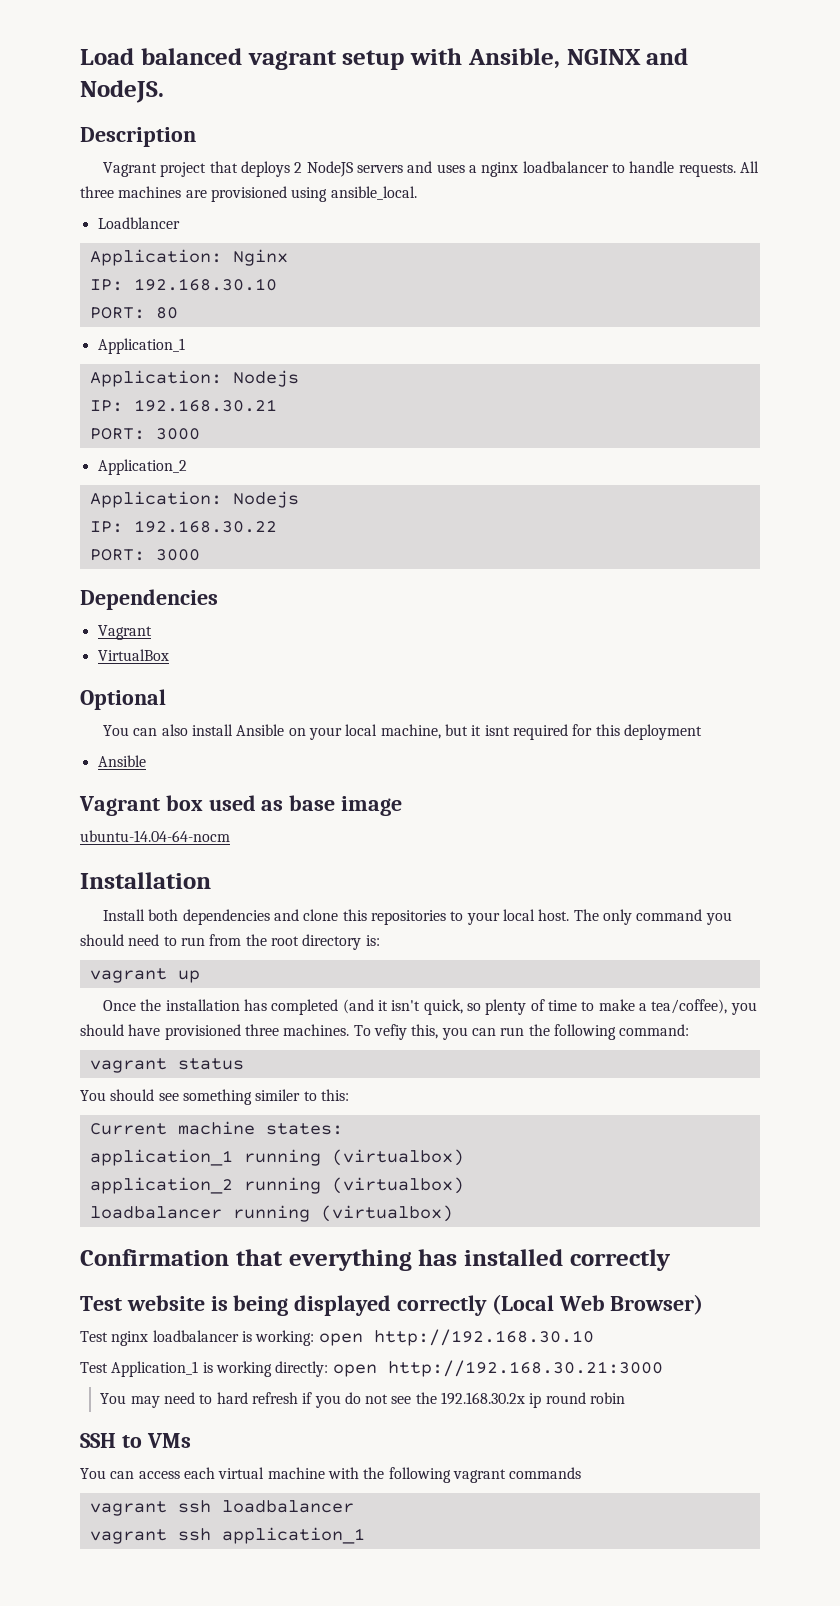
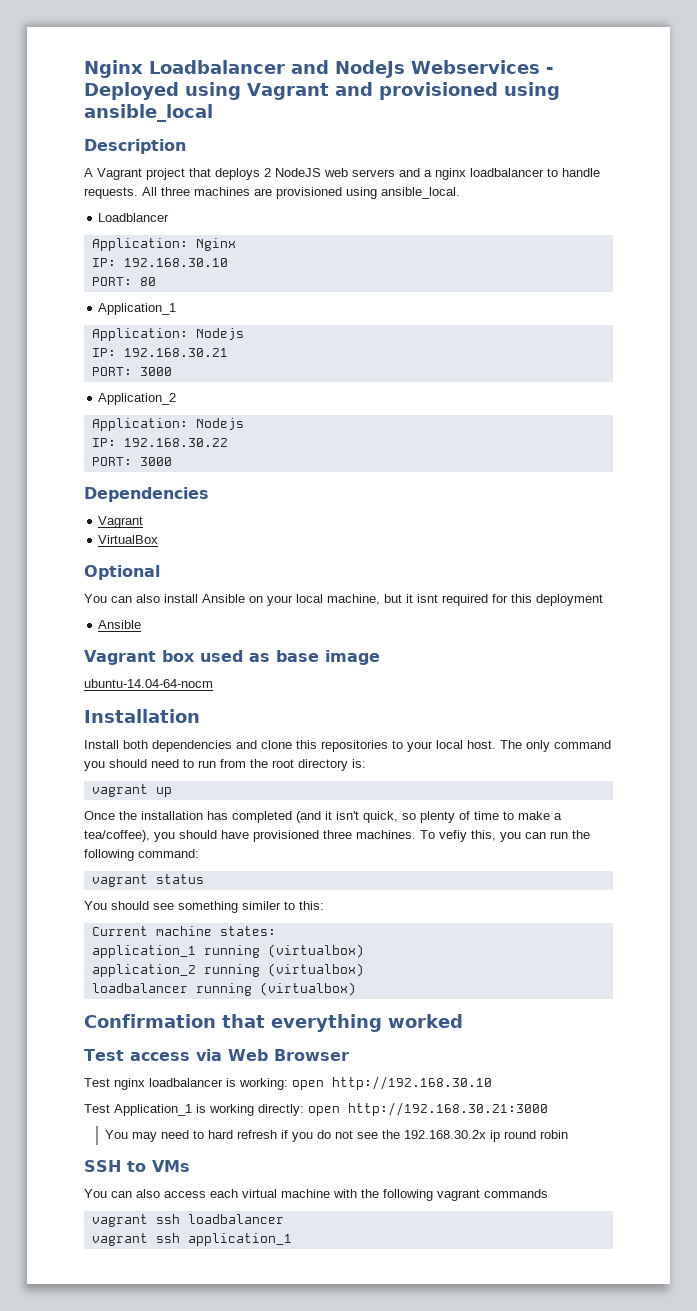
- Load balanced vagrant setup with Ansible, NGINX and NodeJS.
+ Nginx Loadbalancer and NodeJs Webservices - Deployed using Vagrant and provisioned using ansible_local
- Vagrant project that deploys 2 NodeJS servers and uses a nginx loadbalancer to handle requests.
+ A Vagrant project that deploys 2 NodeJS web servers and a nginx loadbalancer to handle requests.
- Confirmation that everything has installed correctly
- Test website is being displayed correctly (Local Web Browser)
+ Confirmation that everything worked
+ Test access via Web Browser
- You can access each virtual machine with the following vagrant commands
+ You can also access each virtual machine with the following vagrant commands

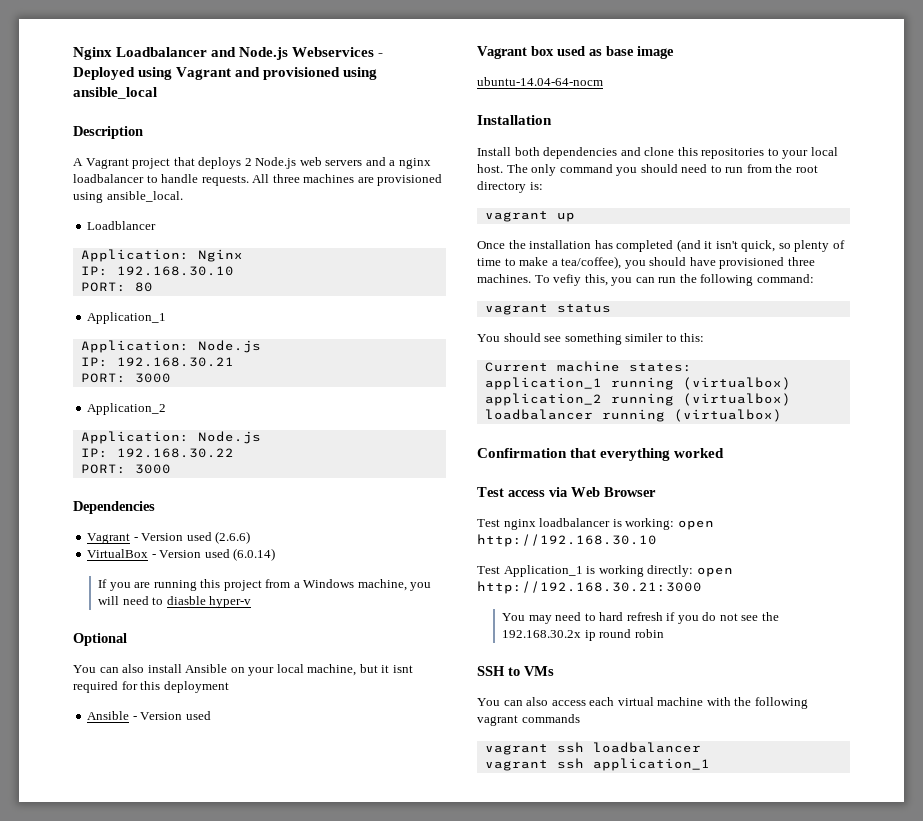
- Nginx Loadbalancer and NodeJs Webservices - Deployed using Vagrant and provisioned using ansible_local
+ Nginx Loadbalancer and Node.js Webservices - Deployed using Vagrant and provisioned using ansible_local
- A Vagrant project that deploys 2 NodeJS web servers and a nginx loadbalancer to handle requests.
+ A Vagrant project that deploys 2 Node.js web servers and a nginx loadbalancer to handle requests.
  PORT: 80
  Application_1
- Application: Nodejs
+ Application: Node.js
  Application_2
- Application: Nodejs
+ Application: Node.js
  Dependencies
- Vagrant
- VirtualBox
+ Vagrant - Version used (2.6.6)
+ VirtualBox - Version used (6.0.14)
+ If you are running this project from a Windows machine, you will need to diasble hyper-v
  You can also install Ansible on your local machine, but it isnt required for this deployment
- Ansible
+ Ansible - Version used

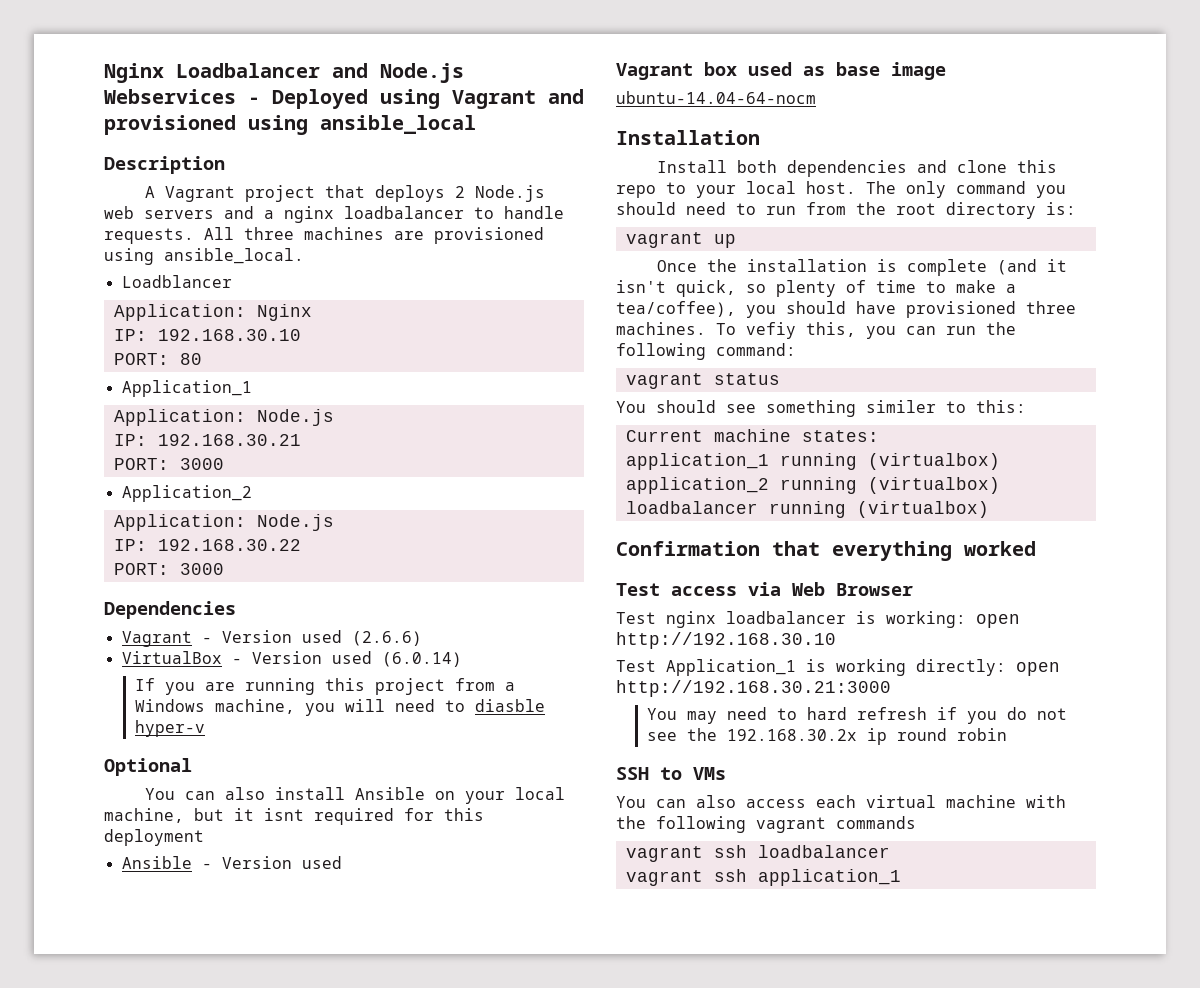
- Install both dependencies and clone this repositories to your local host.
+ Install both dependencies and clone this repo to your local host.
- Once the installation has completed (and it isn't quick, so plenty of time to make a tea/coffee), you should have provisioned three machines.
+ Once the installation is complete (and it isn't quick, so plenty of time to make a tea/coffee), you should have provisioned three machines.

